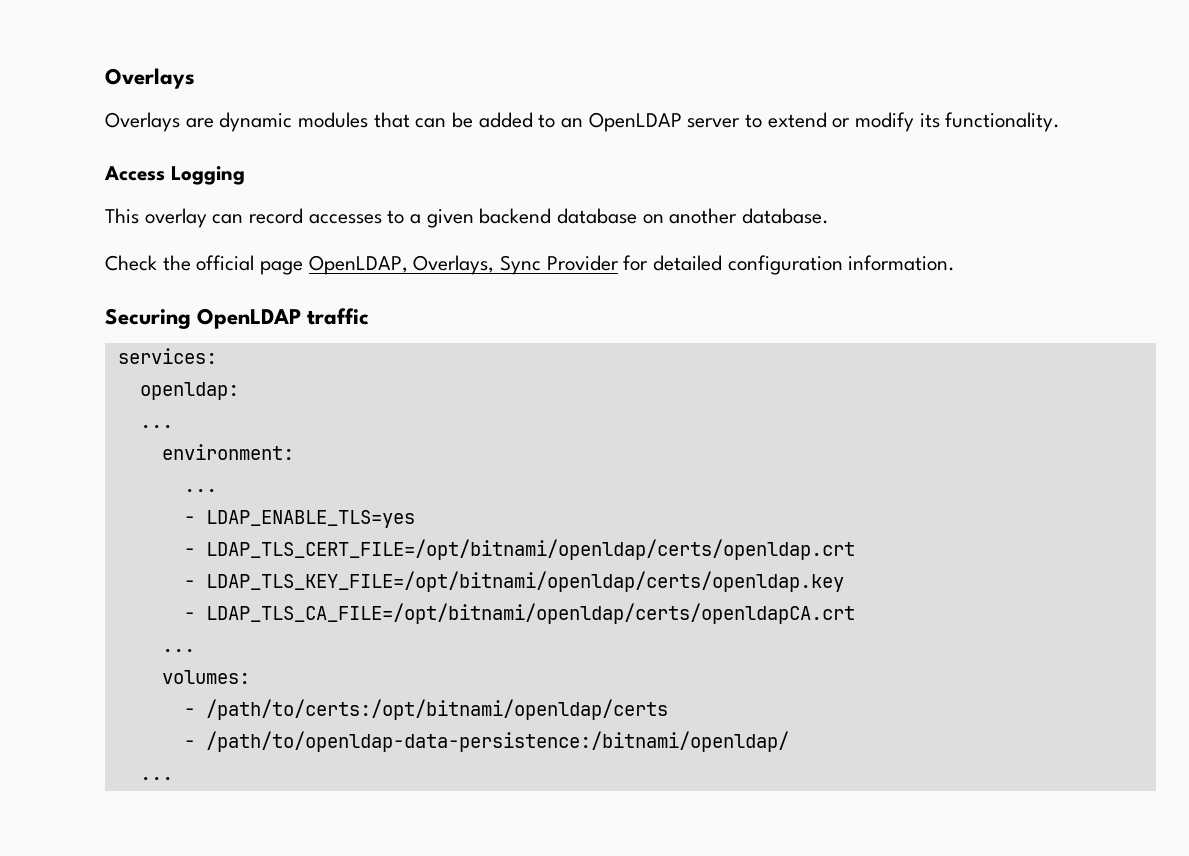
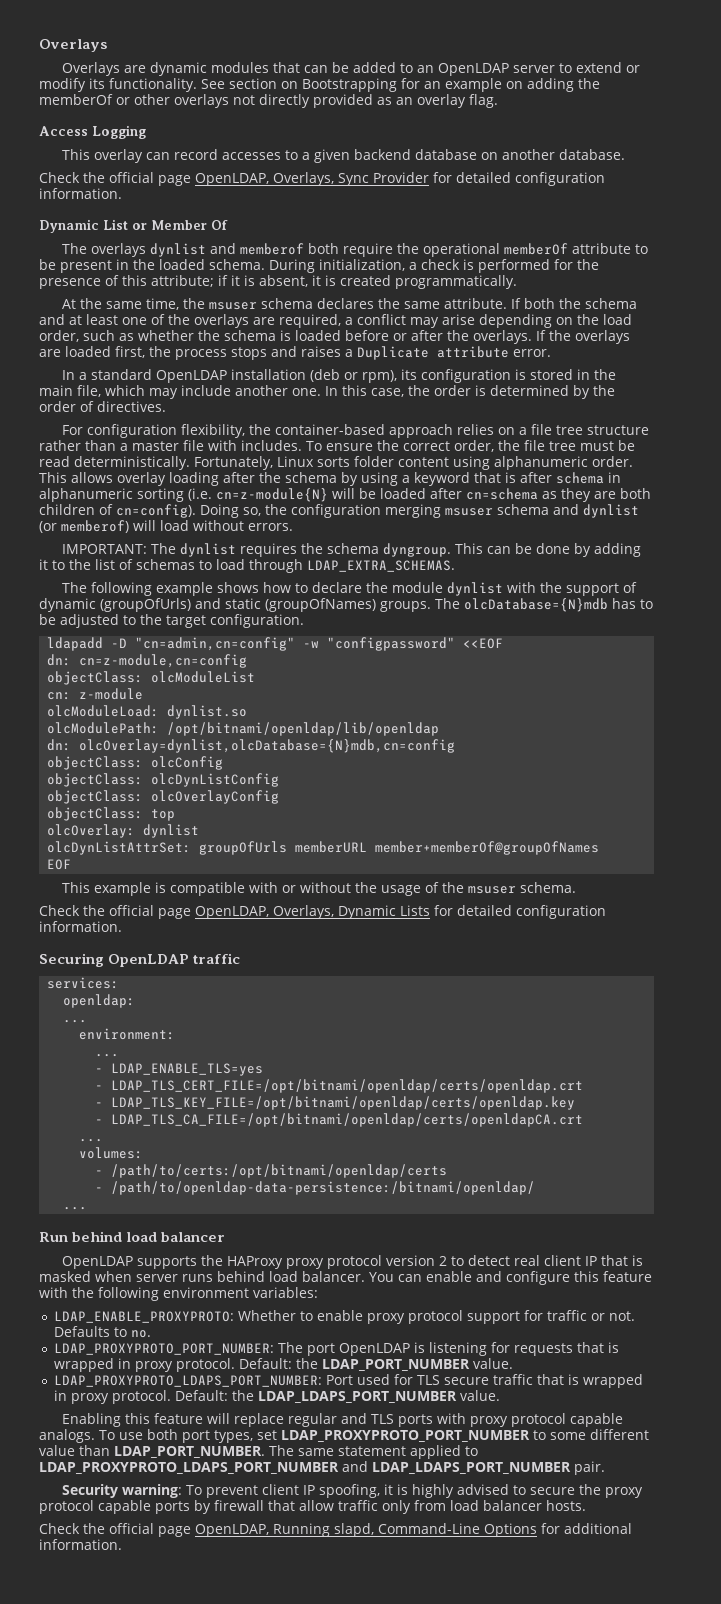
+ See section on Bootstrapping for an example on adding the memberOf or other overlays not directly provided as an overlay flag.
+ Dynamic List or Member Of
+ The overlays dynlist and memberof both require the operational memberOf attribute to be present in the loaded schema. During initialization, a check is performed for the presence of this attribute; if it is absent, it is created programmatically.
+ At the same time, the msuser schema declares the same attribute. If both the schema and at least one of the overlays are required, a conflict may arise depending on the load order, such as whether the schema is loaded before or after the overlays. If the overlays are loaded first, the process stops and raises a Duplicate attribute error.
+ In a standard OpenLDAP installation (deb or rpm), its configuration is stored in the main file, which may include another one. In this case, the order is determined by the order of directives.
+ For configuration flexibility, the container-based approach relies on a file tree structure rather than a master file with includes. To ensure the correct order, the file tree must be read deterministically. Fortunately, Linux sorts folder content using alphanumeric order. This allows overlay loading after the schema by using a keyword that is after schema in alphanumeric sorting (i.e. cn=z-module{N} will be loaded after cn=schema as they are both children of cn=config). Doing so, the configuration merging msuser schema and dynlist (or memberof) will load without errors.
+ IMPORTANT: The dynlist requires the schema dyngroup. This can be done by adding it to the list of schemas to load through LDAP_EXTRA_SCHEMAS.
+ The following example shows how to declare the module dynlist with the support of dynamic (groupOfUrls) and static (groupOfNames) groups. The olcDatabase={N}mdb has to be adjusted to the target configuration.
+ ldapadd -D "cn=admin,cn=config" -w "configpassword" <<EOF
+ dn: cn=z-module,cn=config
+ objectClass: olcModuleList
+ cn: z-module
+ olcModuleLoad: dynlist.so
+ olcModulePath: /opt/bitnami/openldap/lib/openldap
+ dn: olcOverlay=dynlist,olcDatabase={N}mdb,cn=config
+ objectClass: olcConfig
+ objectClass: olcDynListConfig
+ objectClass: olcOverlayConfig
+ objectClass: top
+ olcOverlay: dynlist
+ olcDynListAttrSet: groupOfUrls memberURL member+memberOf@groupOfNames
+ EOF
+ This example is compatible with or without the usage of the msuser schema.
+ Check the official page OpenLDAP, Overlays, Dynamic Lists for detailed configuration information.
+ Run behind load balancer
+ OpenLDAP supports the HAProxy proxy protocol version 2 to detect real client IP that is masked when server runs behind load balancer. You can enable and configure this feature with the following environment variables:
+ LDAP_ENABLE_PROXYPROTO: Whether to enable proxy protocol support for traffic or not. Defaults to no.
+ LDAP_PROXYPROTO_PORT_NUMBER: The port OpenLDAP is listening for requests that is wrapped in proxy protocol. Default: the LDAP_PORT_NUMBER value.
+ LDAP_PROXYPROTO_LDAPS_PORT_NUMBER: Port used for TLS secure traffic that is wrapped in proxy protocol. Default: the LDAP_LDAPS_PORT_NUMBER value.
+ Enabling this feature will replace regular and TLS ports with proxy protocol capable analogs. To use both port types, set LDAP_PROXYPROTO_PORT_NUMBER to some different value than LDAP_PORT_NUMBER. The same statement applied to LDAP_PROXYPROTO_LDAPS_PORT_NUMBER and LDAP_LDAPS_PORT_NUMBER pair.
+ Security warning: To prevent client IP spoofing, it is highly advised to secure the proxy protocol capable ports by firewall that allow traffic only from load balancer hosts.
+ Check the official page OpenLDAP, Running slapd, Command-Line Options for additional information.

